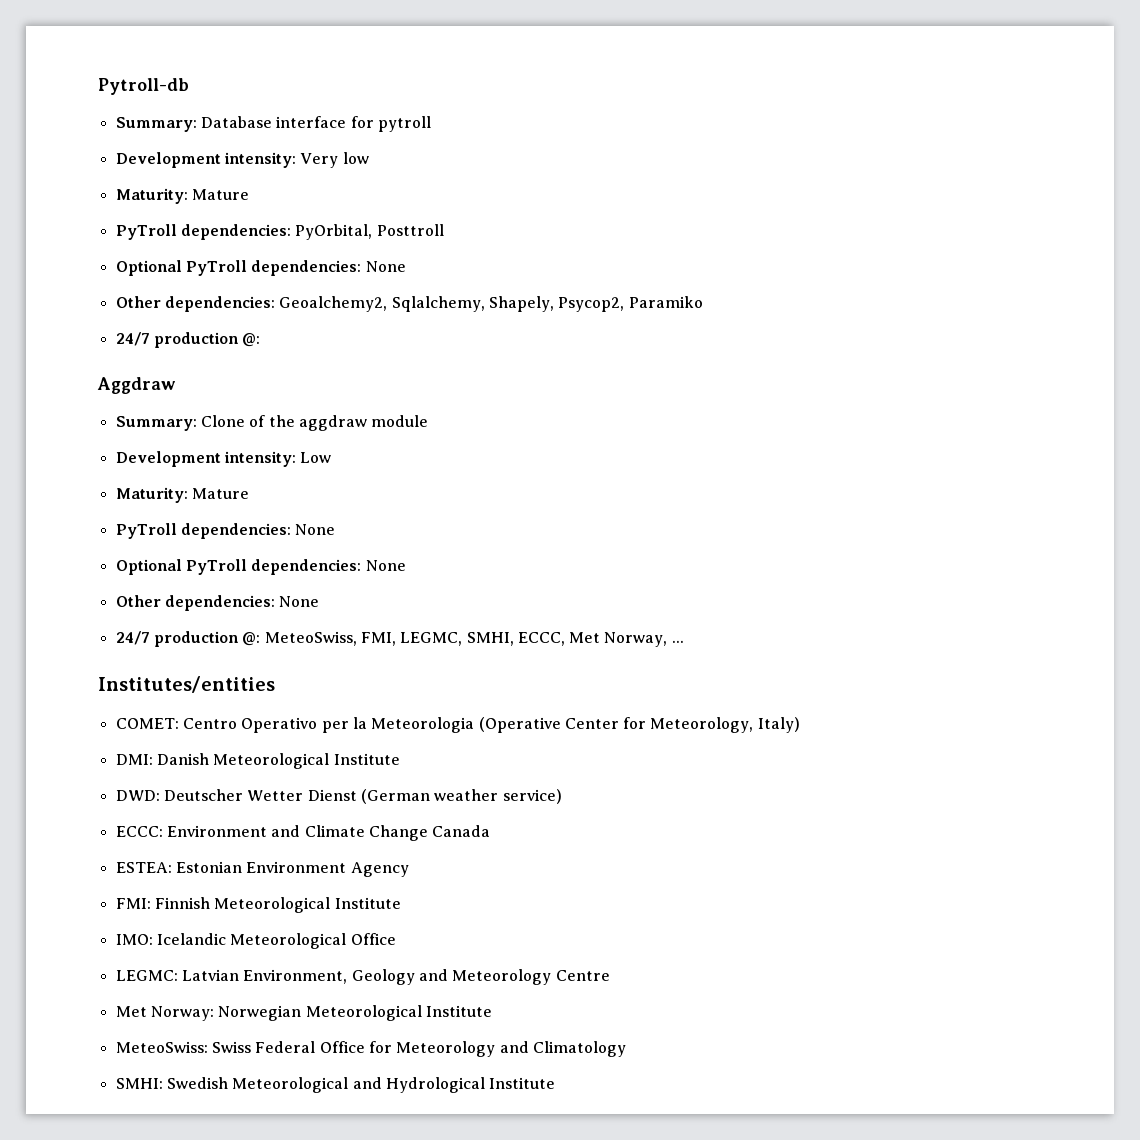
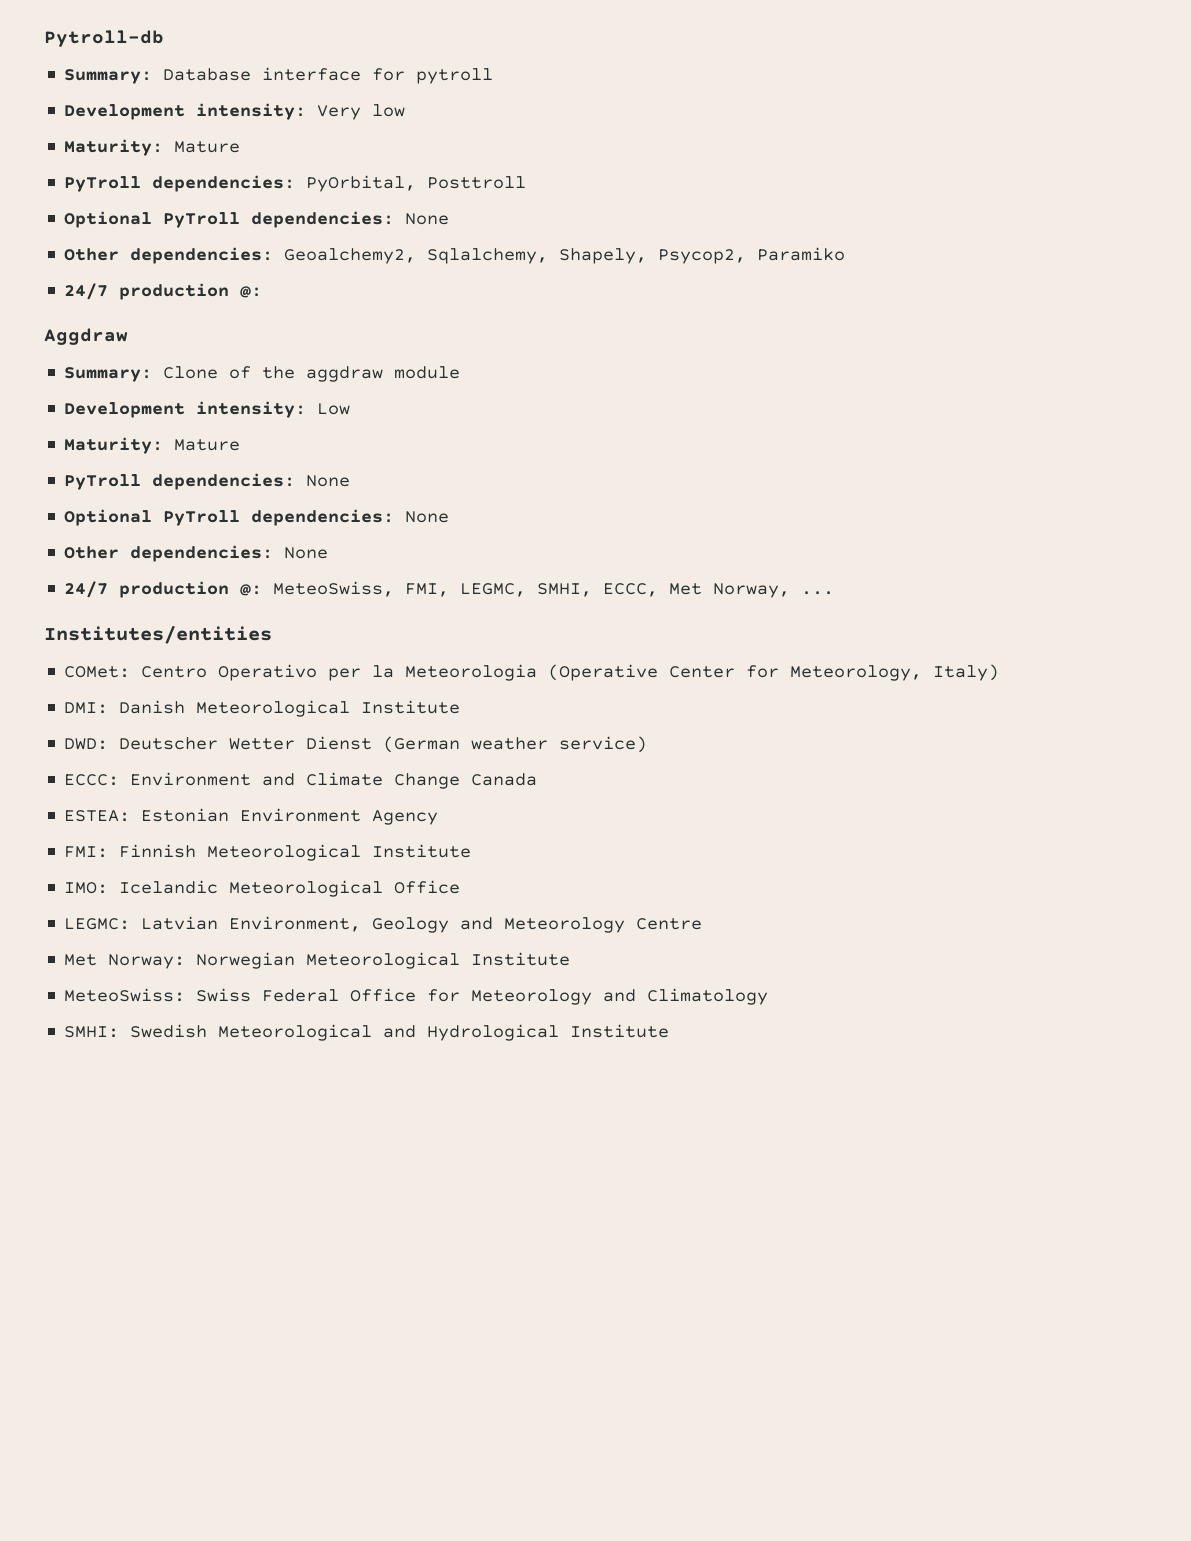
- COMET: Centro Operativo per la Meteorologia (Operative Center for Meteorology, Italy)
+ COMet: Centro Operativo per la Meteorologia (Operative Center for Meteorology, Italy)

